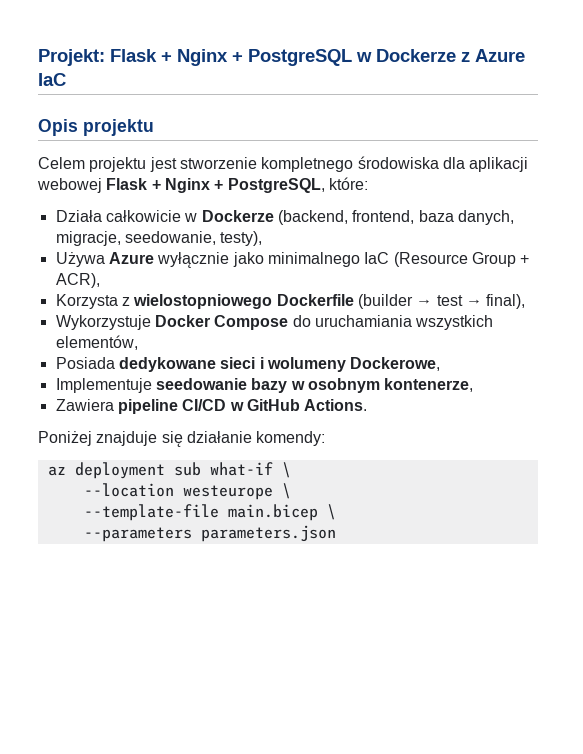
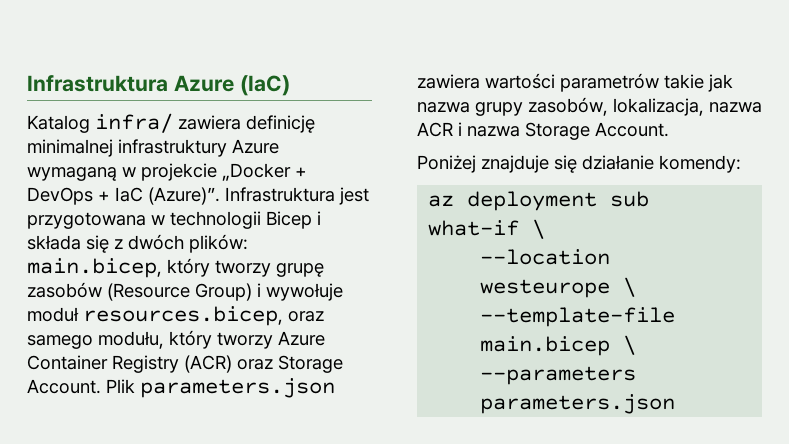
- Projekt: Flask + Nginx + PostgreSQL w Dockerze z Azure IaC
- Opis projektu
- Celem projektu jest stworzenie kompletnego środowiska dla aplikacji webowej Flask + Nginx + PostgreSQL, które:
- Działa całkowicie w Dockerze (backend, frontend, baza danych, migracje, seedowanie, testy),
- Używa Azure wyłącznie jako minimalnego IaC (Resource Group + ACR),
- Korzysta z wielostopniowego Dockerfile (builder → test → final),
- Wykorzystuje Docker Compose do uruchamiania wszystkich elementów,
- Posiada dedykowane sieci i wolumeny Dockerowe,
- Implementuje seedowanie bazy w osobnym kontenerze,
- Zawiera pipeline CI/CD w GitHub Actions.
+ Infrastruktura Azure (IaC)
+ Katalog infra/ zawiera definicję minimalnej infrastruktury Azure wymaganą w projekcie „Docker + DevOps + IaC (Azure)”. Infrastruktura jest przygotowana w technologii Bicep i składa się z dwóch plików: main.bicep, który tworzy grupę zasobów (Resource Group) i wywołuje moduł resources.bicep, oraz samego modułu, który tworzy Azure Container Registry (ACR) oraz Storage Account. Plik parameters.json zawiera wartości parametrów takie jak nazwa grupy zasobów, lokalizacja, nazwa ACR i nazwa Storage Account.

